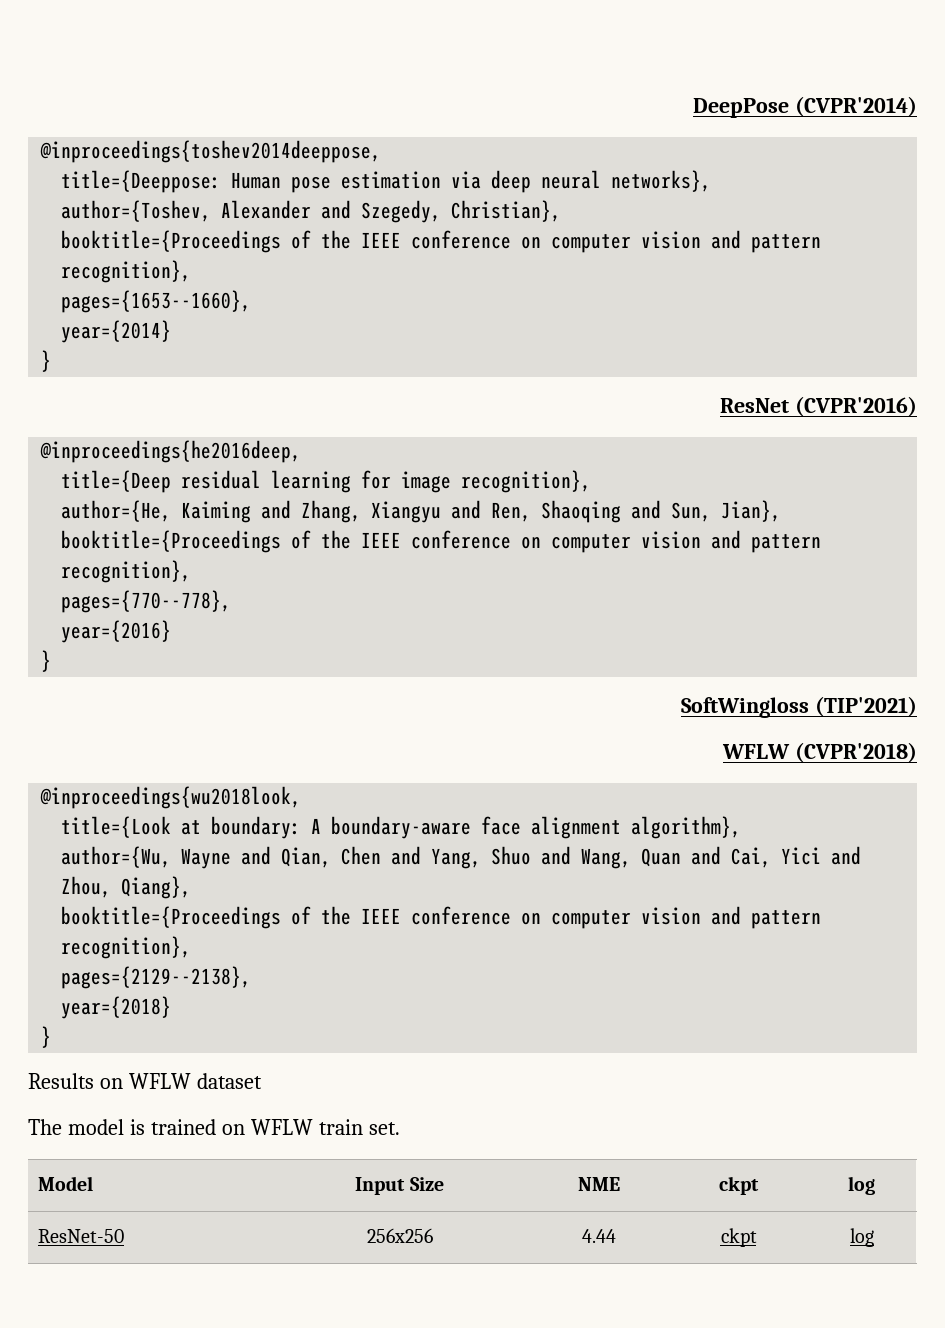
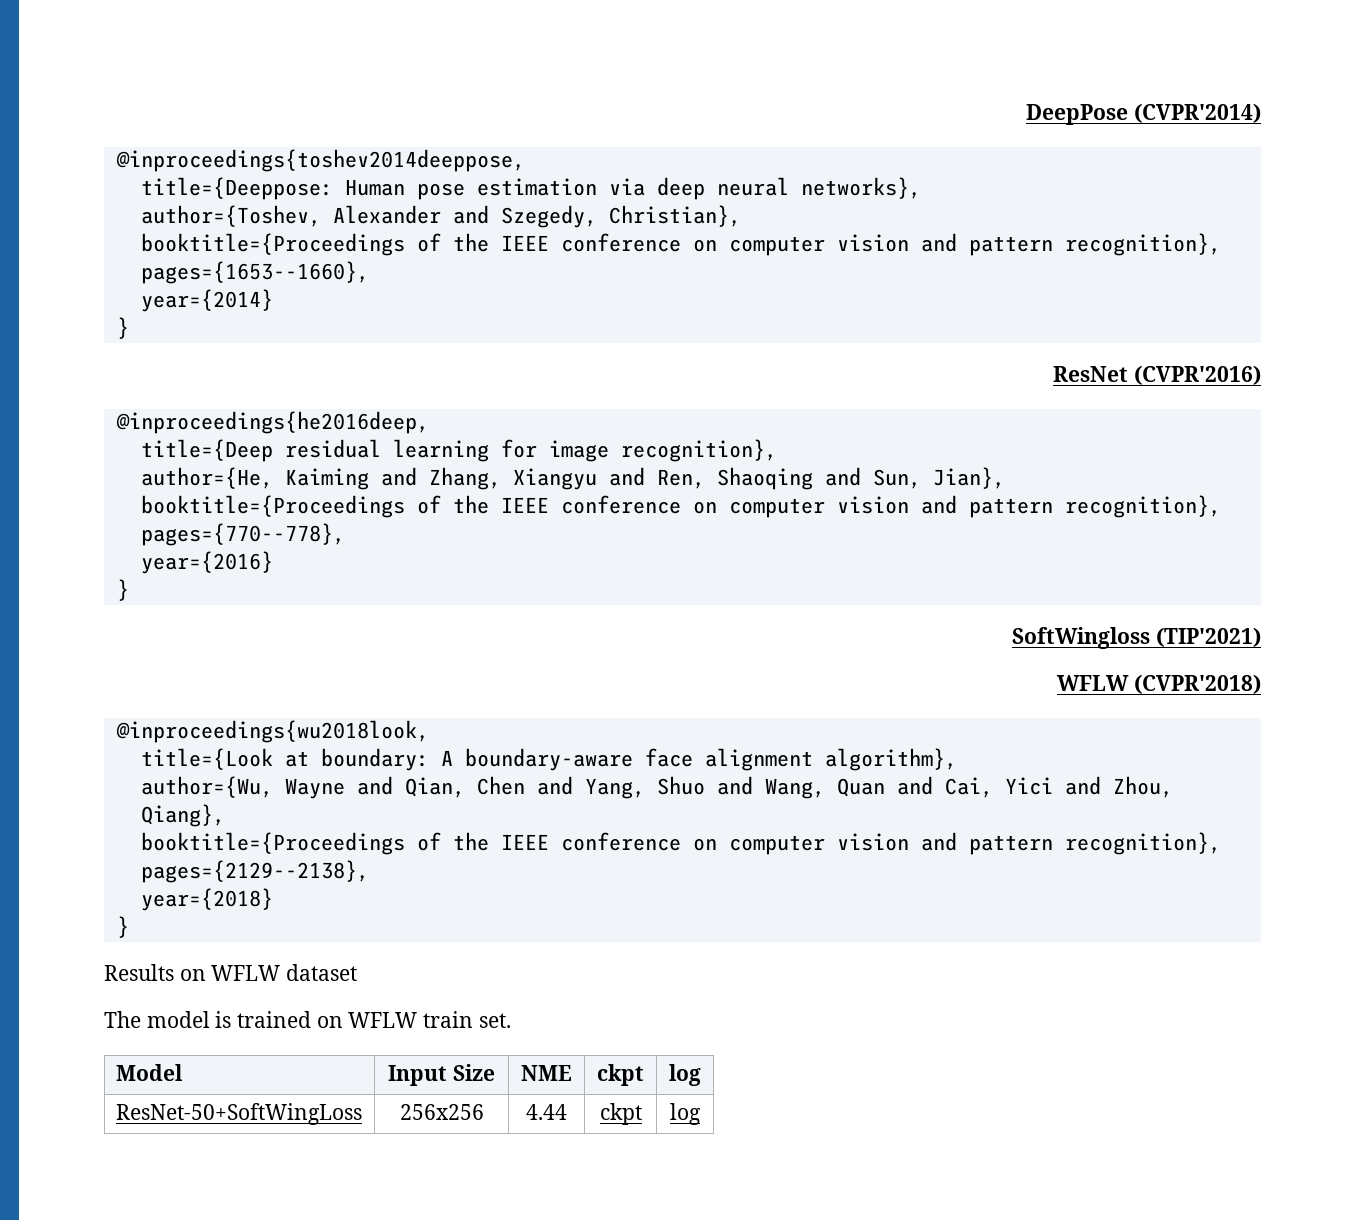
- ResNet-50 | 256x256 | 4.44 | ckpt | log
+ ResNet-50+SoftWingLoss | 256x256 | 4.44 | ckpt | log

